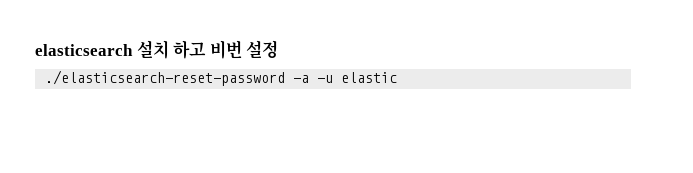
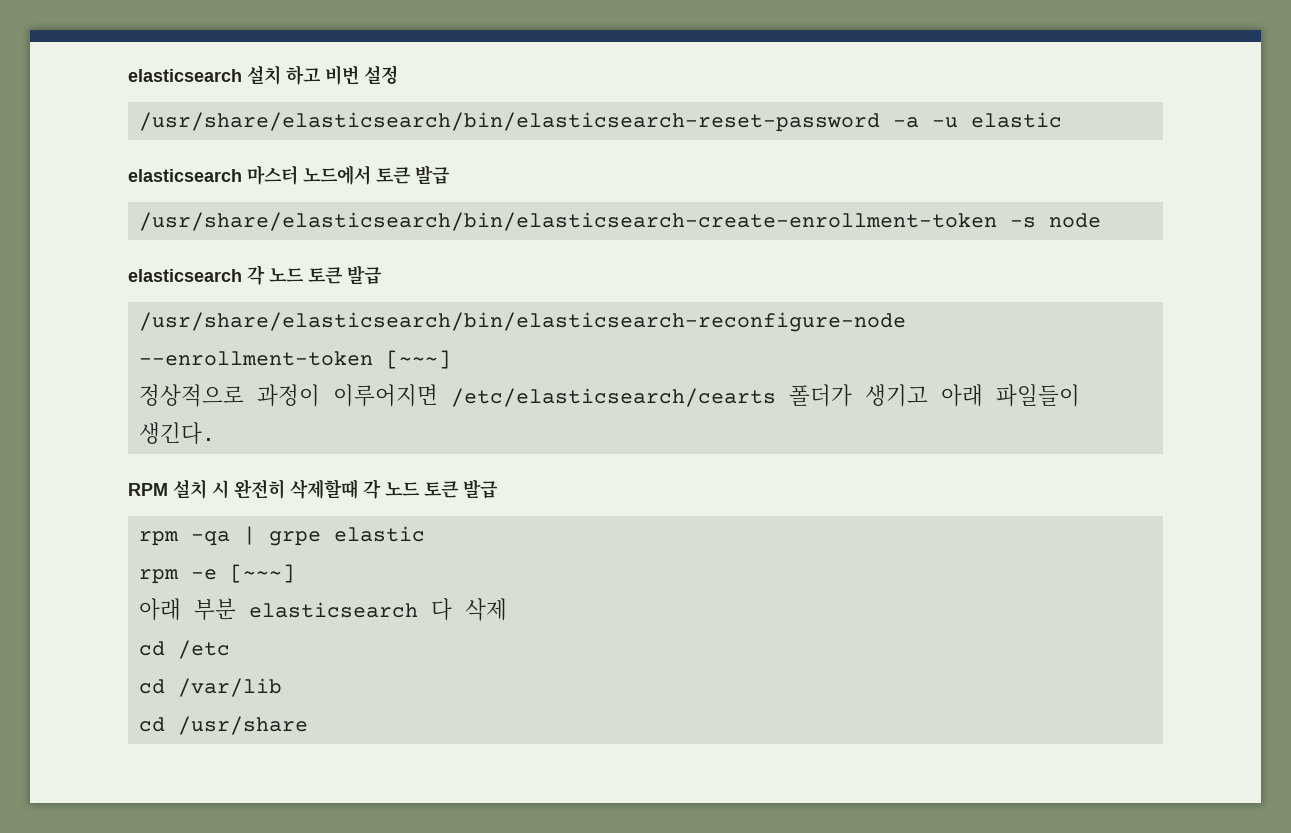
- ./elasticsearch-reset-password -a -u elastic
+ /usr/share/elasticsearch/bin/elasticsearch-reset-password -a -u elastic
+ elasticsearch 마스터 노드에서 토큰 발급
+ /usr/share/elasticsearch/bin/elasticsearch-create-enrollment-token -s node
+ elasticsearch 각 노드 토큰 발급
+ /usr/share/elasticsearch/bin/elasticsearch-reconfigure-node --enrollment-token [~~~]
+ 정상적으로 과정이 이루어지면 /etc/elasticsearch/cearts 폴더가 생기고 아래 파일들이 생긴다.
+ RPM 설치 시 완전히 삭제할때 각 노드 토큰 발급
+ rpm -qa | grpe elastic
+ rpm -e [~~~]
+ 아래 부분 elasticsearch 다 삭제
+ cd /etc
+ cd /var/lib
+ cd /usr/share

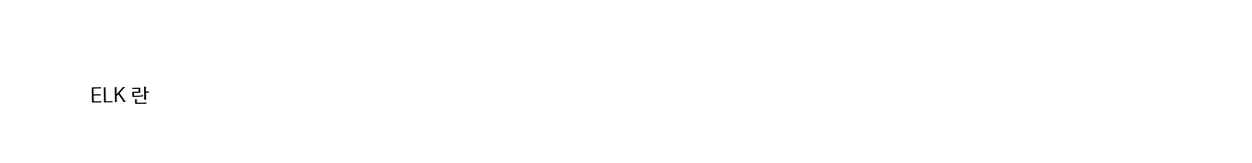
- elasticsearch 설치 하고 비번 설정
- /usr/share/elasticsearch/bin/elasticsearch-reset-password -a -u elastic
- elasticsearch 마스터 노드에서 토큰 발급
- /usr/share/elasticsearch/bin/elasticsearch-create-enrollment-token -s node
- elasticsearch 각 노드 토큰 발급
- /usr/share/elasticsearch/bin/elasticsearch-reconfigure-node --enrollment-token [~~~]
- 정상적으로 과정이 이루어지면 /etc/elasticsearch/cearts 폴더가 생기고 아래 파일들이 생긴다.
- RPM 설치 시 완전히 삭제할때 각 노드 토큰 발급
- rpm -qa | grpe elastic
- rpm -e [~~~]
- 아래 부분 elasticsearch 다 삭제
- cd /etc
- cd /var/lib
- cd /usr/share
+ ELK 란

